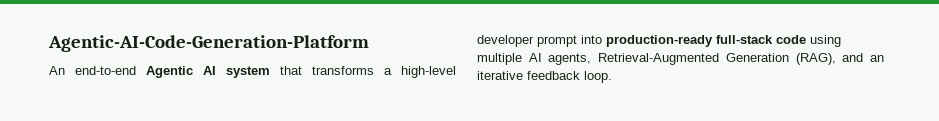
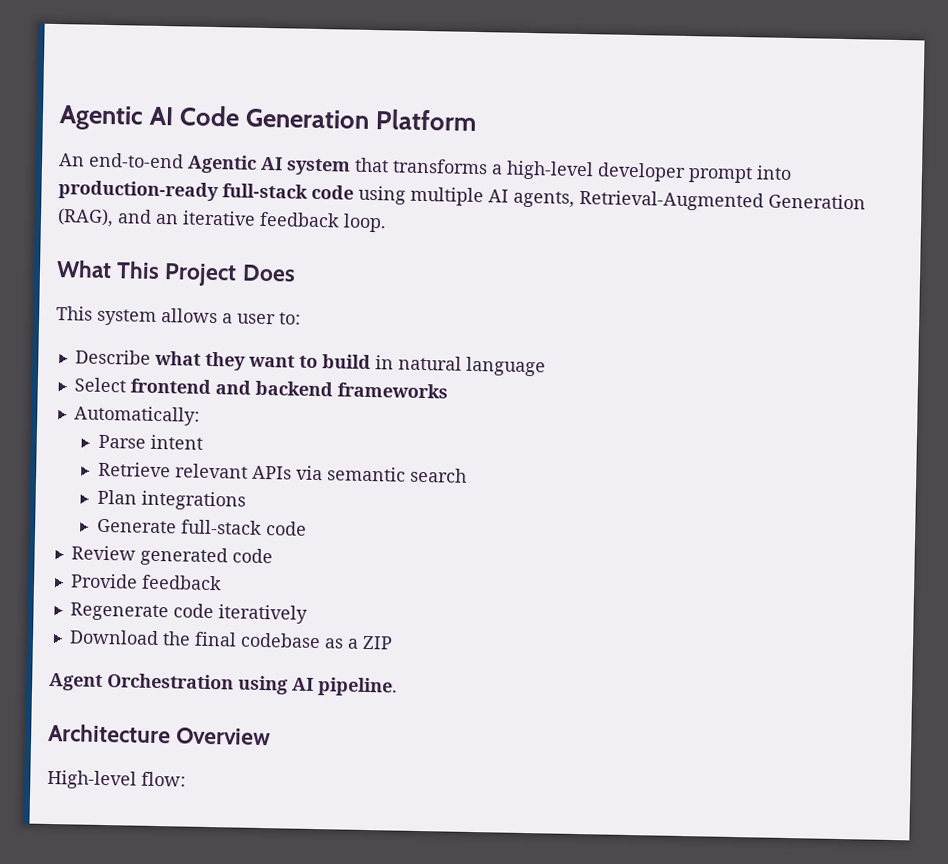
- Agentic-AI-Code-Generation-Platform
+ Agentic AI Code Generation Platform
+ What This Project Does
+ This system allows a user to:
+ Describe what they want to build in natural language
+ Select frontend and backend frameworks
+ Automatically:
+ Parse intent
+ Retrieve relevant APIs via semantic search
+ Plan integrations
+ Generate full-stack code
+ Review generated code
+ Provide feedback
+ Regenerate code iteratively
+ Download the final codebase as a ZIP
+ Agent Orchestration using AI pipeline.
+ Architecture Overview
+ High-level flow:

